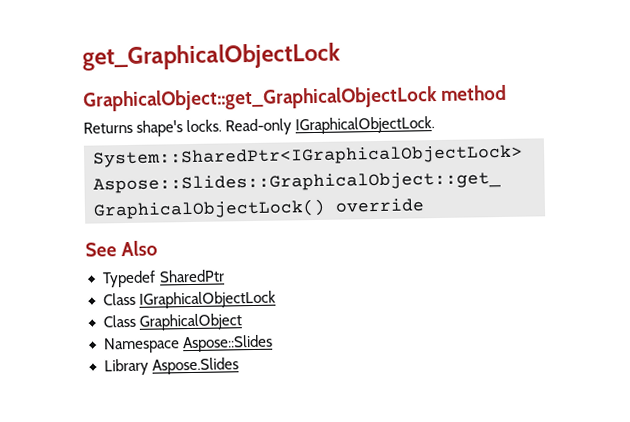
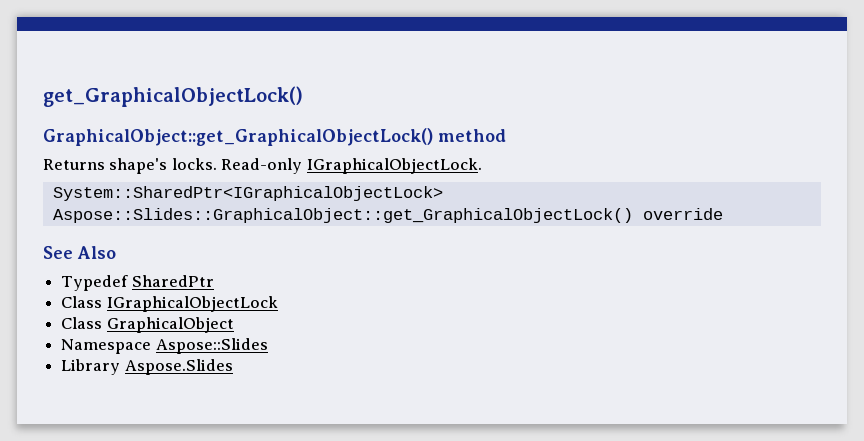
- get_GraphicalObjectLock
- GraphicalObject::get_GraphicalObjectLock method
+ get_GraphicalObjectLock()
+ GraphicalObject::get_GraphicalObjectLock() method

